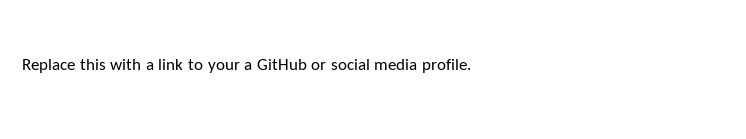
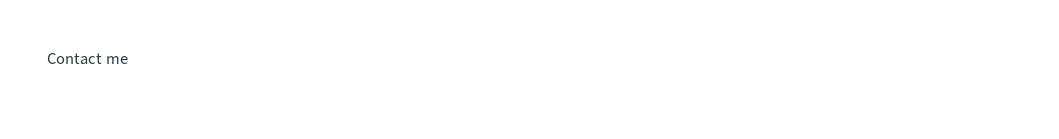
- Replace this with a link to your a GitHub or social media profile.
+ Contact me

